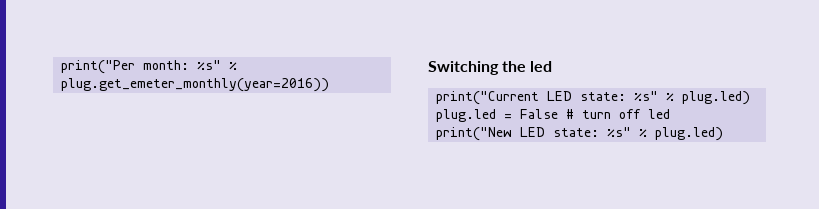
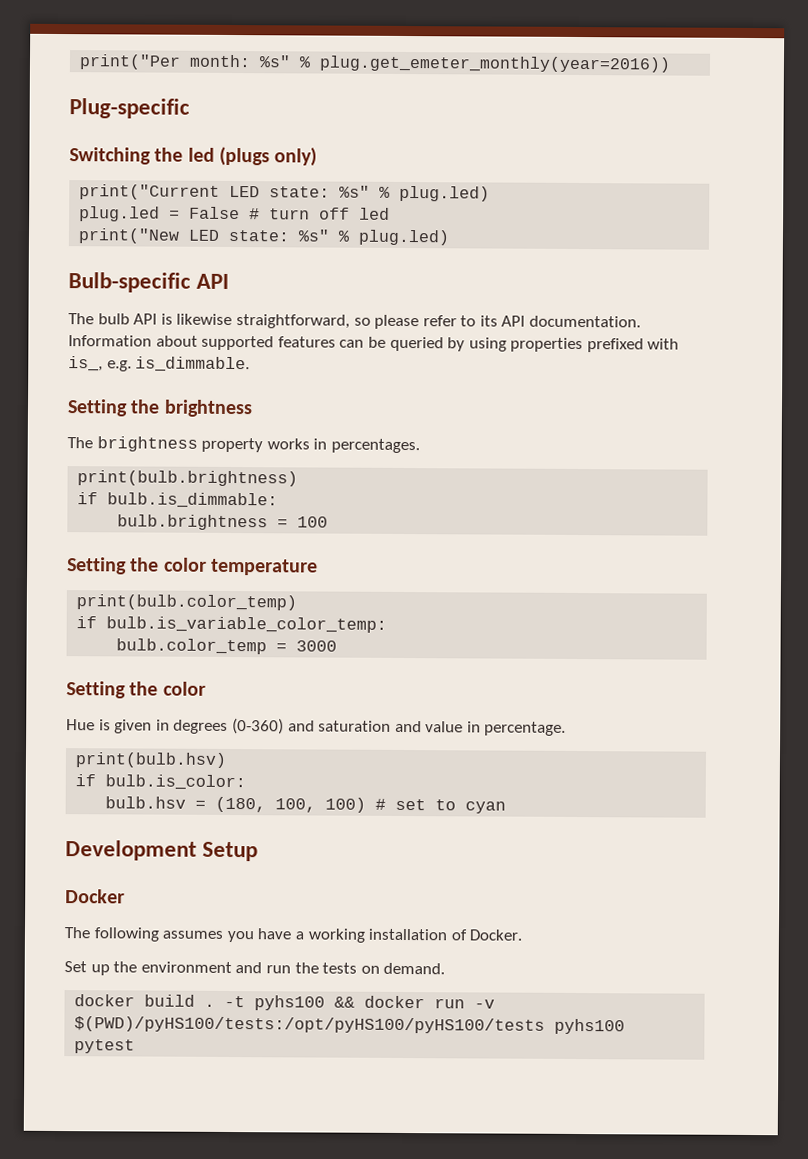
+ Plug-specific
- Switching the led
+ Switching the led (plugs only)
+ Bulb-specific API
+ The bulb API is likewise straightforward, so please refer to its API documentation. Information about supported features can be queried by using properties prefixed with is_, e.g. is_dimmable.
+ Setting the brightness
+ The brightness property works in percentages.
+ print(bulb.brightness)
+ if bulb.is_dimmable:
+ bulb.brightness = 100
+ Setting the color temperature
+ print(bulb.color_temp)
+ if bulb.is_variable_color_temp:
+ bulb.color_temp = 3000
+ Setting the color
+ Hue is given in degrees (0-360) and saturation and value in percentage.
+ print(bulb.hsv)
+ if bulb.is_color:
+ bulb.hsv = (180, 100, 100) # set to cyan
+ Development Setup
+ Docker
+ The following assumes you have a working installation of Docker.
+ Set up the environment and run the tests on demand.
+ docker build . -t pyhs100 && docker run -v $(PWD)/pyHS100/tests:/opt/pyHS100/pyHS100/tests pyhs100 pytest

